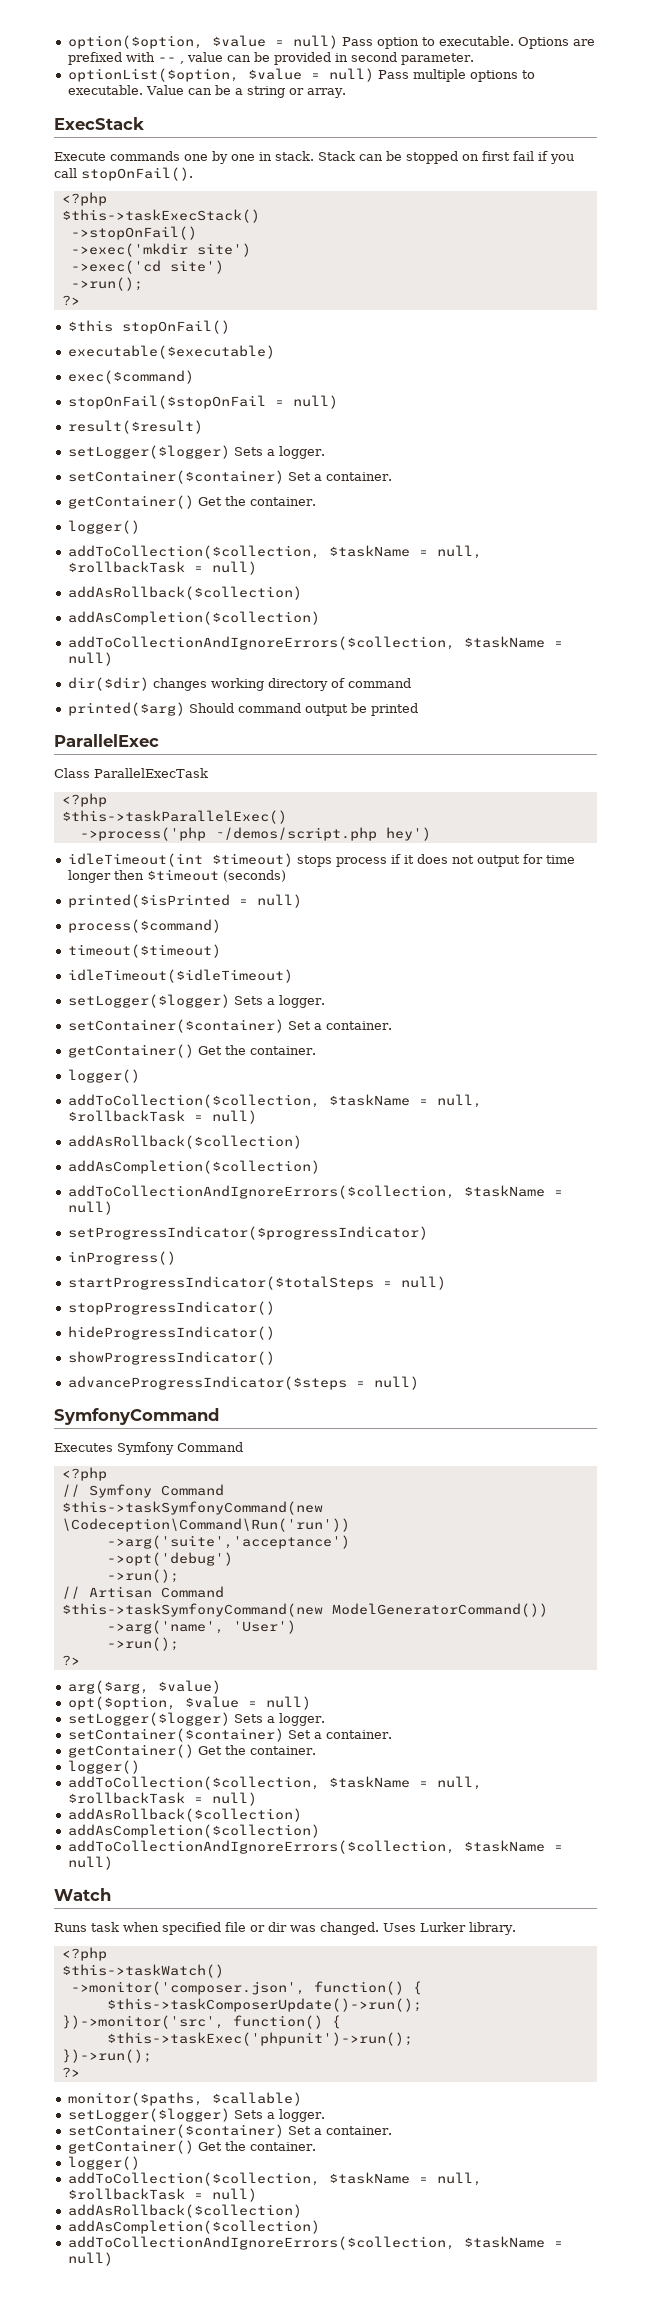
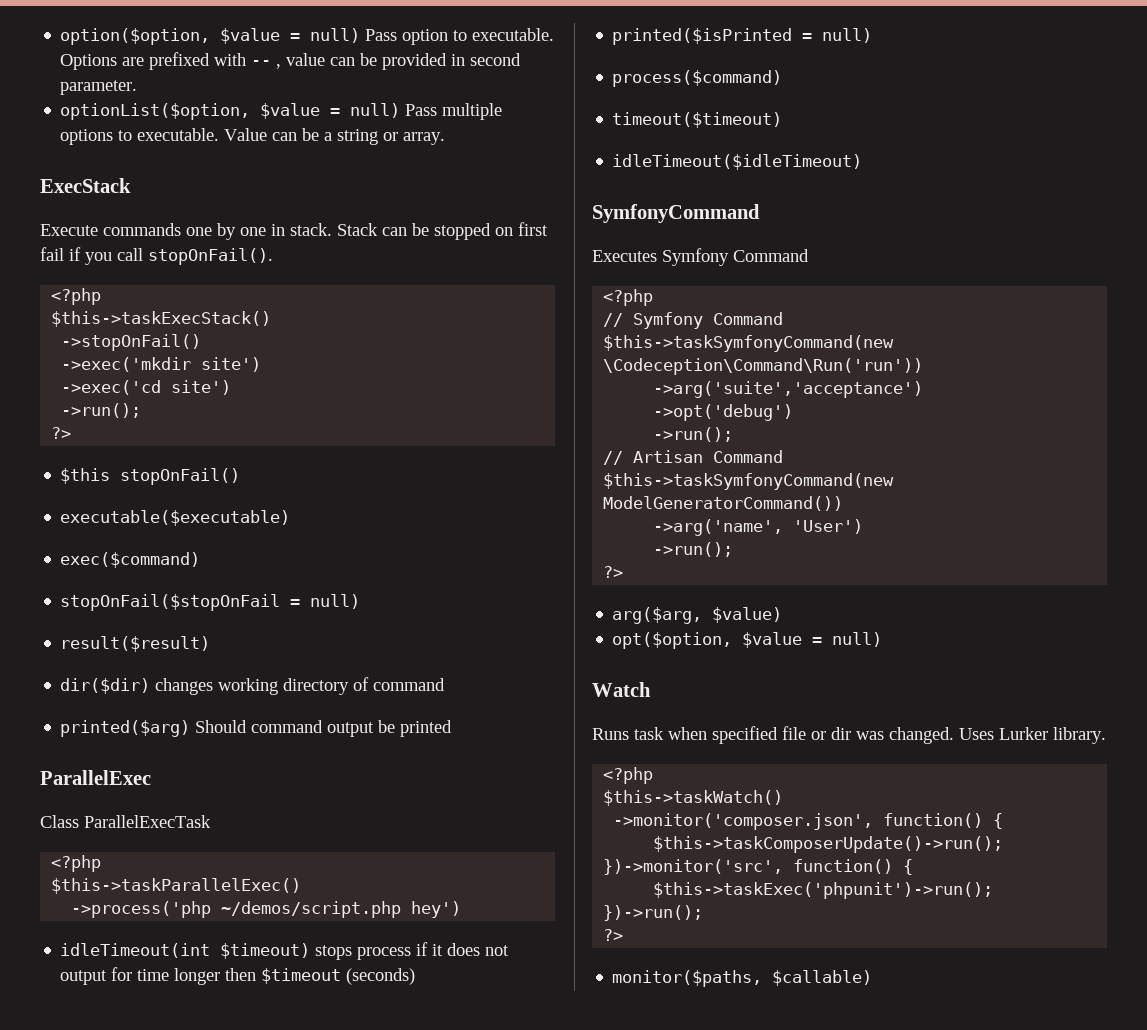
  result($result)
- setLogger($logger) Sets a logger.
- setContainer($container) Set a container.
- getContainer() Get the container.
- logger()
- addToCollection($collection, $taskName = null, $rollbackTask = null)
- addAsRollback($collection)
- addAsCompletion($collection)
- addToCollectionAndIgnoreErrors($collection, $taskName = null)
  idleTimeout($idleTimeout)
- setLogger($logger) Sets a logger.
- setContainer($container) Set a container.
- getContainer() Get the container.
- logger()
- addToCollection($collection, $taskName = null, $rollbackTask = null)
- addAsRollback($collection)
- addAsCompletion($collection)
- addToCollectionAndIgnoreErrors($collection, $taskName = null)
- setProgressIndicator($progressIndicator)
- inProgress()
- startProgressIndicator($totalSteps = null)
- stopProgressIndicator()
- hideProgressIndicator()
- showProgressIndicator()
- advanceProgressIndicator($steps = null)
  opt($option, $value = null)
- setLogger($logger) Sets a logger.
- setContainer($container) Set a container.
- getContainer() Get the container.
- logger()
- addToCollection($collection, $taskName = null, $rollbackTask = null)
- addAsRollback($collection)
- addAsCompletion($collection)
- addToCollectionAndIgnoreErrors($collection, $taskName = null)
  monitor($paths, $callable)
- setLogger($logger) Sets a logger.
- setContainer($container) Set a container.
- getContainer() Get the container.
- logger()
- addToCollection($collection, $taskName = null, $rollbackTask = null)
- addAsRollback($collection)
- addAsCompletion($collection)
- addToCollectionAndIgnoreErrors($collection, $taskName = null)

